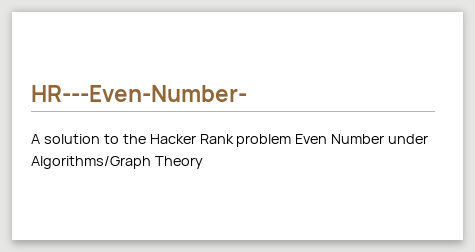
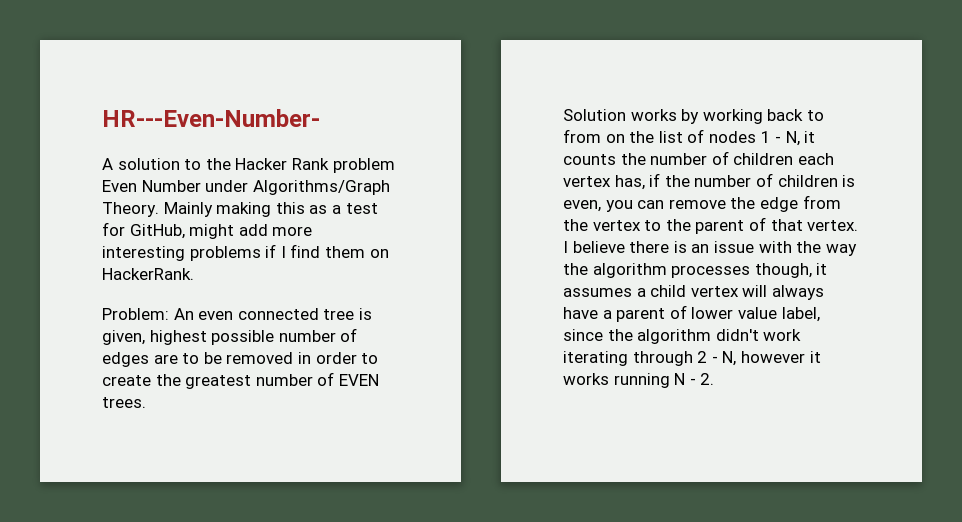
- A solution to the Hacker Rank problem Even Number under Algorithms/Graph Theory
+ A solution to the Hacker Rank problem Even Number under Algorithms/Graph Theory. Mainly making this as a test for GitHub, might add more interesting problems if I find them on HackerRank.
+ Problem: An even connected tree is given, highest possible number of edges are to be removed in order to create the greatest number of EVEN trees.
+ Solution works by working back to from on the list of nodes 1 - N, it counts the number of children each vertex has, if the number of children is even, you can remove the edge from the vertex to the parent of that vertex. I believe there is an issue with the way the algorithm processes though, it assumes a child vertex will always have a parent of lower value label, since the algorithm didn't work iterating through 2 - N, however it works running N - 2.

